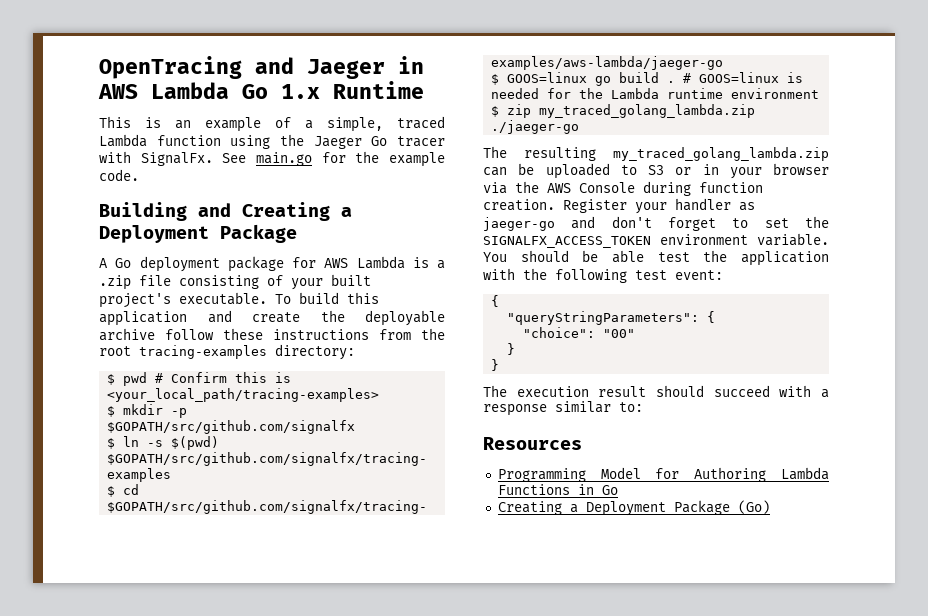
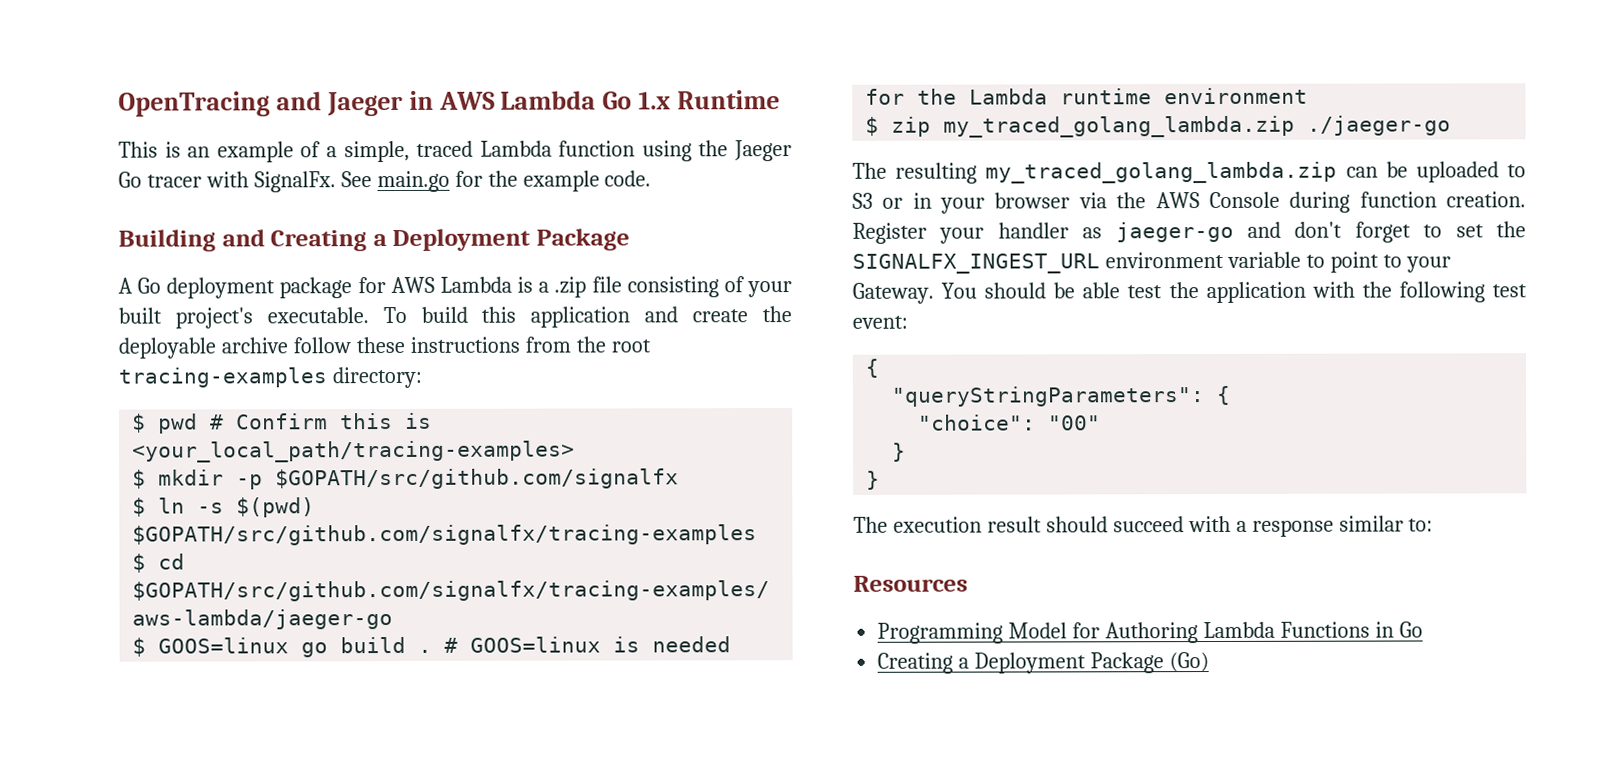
- Register your handler as jaeger-go and don't forget to set the SIGNALFX_ACCESS_TOKEN environment variable.
+ Register your handler as jaeger-go and don't forget to set the SIGNALFX_INGEST_URL environment variable to point to your Gateway.

